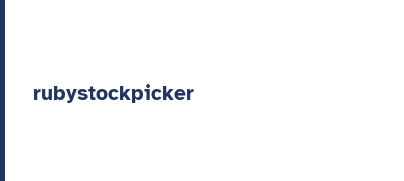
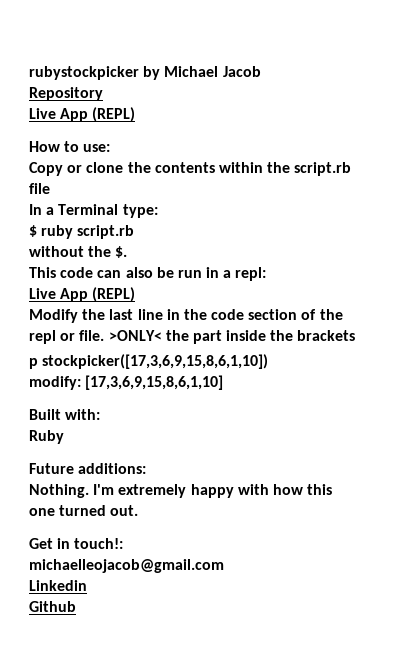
- rubystockpicker
+ rubystockpicker by Michael Jacob
+ Repository
+ Live App (REPL)
+ How to use:
+ Copy or clone the contents within the script.rb file
+ In a Terminal type:
+ $ ruby script.rb
+ without the $.
+ This code can also be run in a repl:
+ Live App (REPL)
+ Modify the last line in the code section of the repl or file. >ONLY< the part inside the brackets
+ p stockpicker([17,3,6,9,15,8,6,1,10])
+ modify: [17,3,6,9,15,8,6,1,10]
+ Built with:
+ Ruby
+ Future additions:
+ Nothing. I'm extremely happy with how this one turned out.
+ Get in touch!:
+ michaelleojacob@gmail.com
+ Linkedin
+ Github

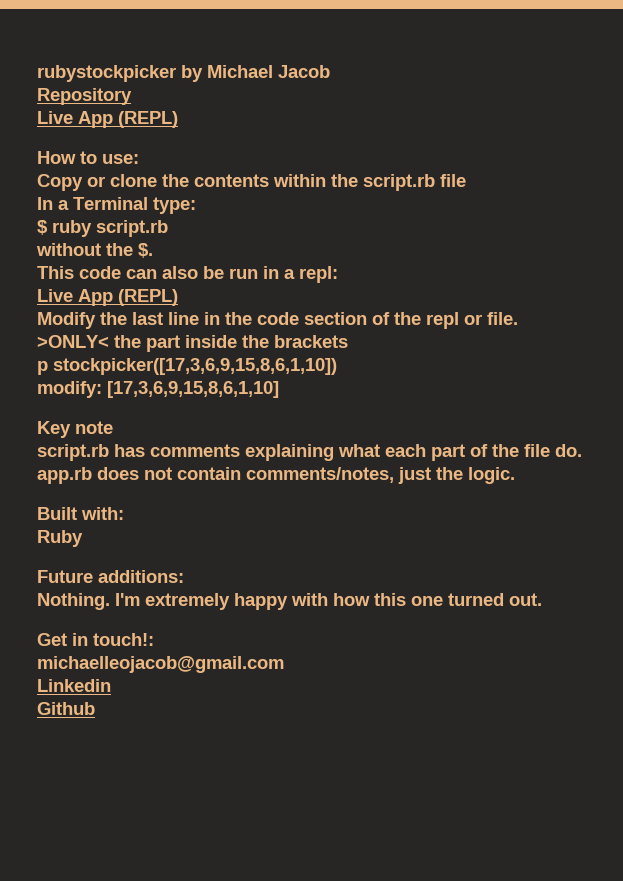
+ Key note
+ script.rb has comments explaining what each part of the file do. app.rb does not contain comments/notes, just the logic.

